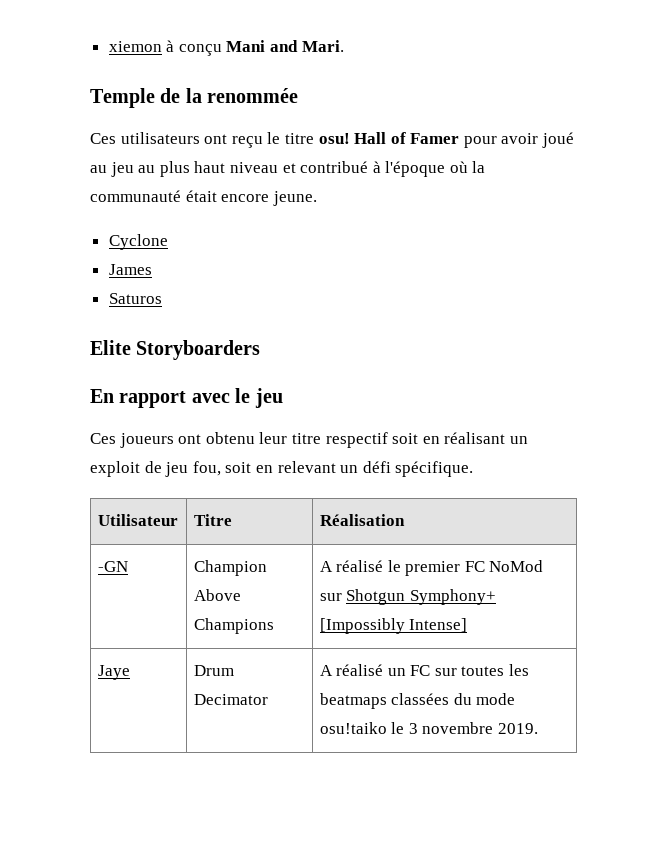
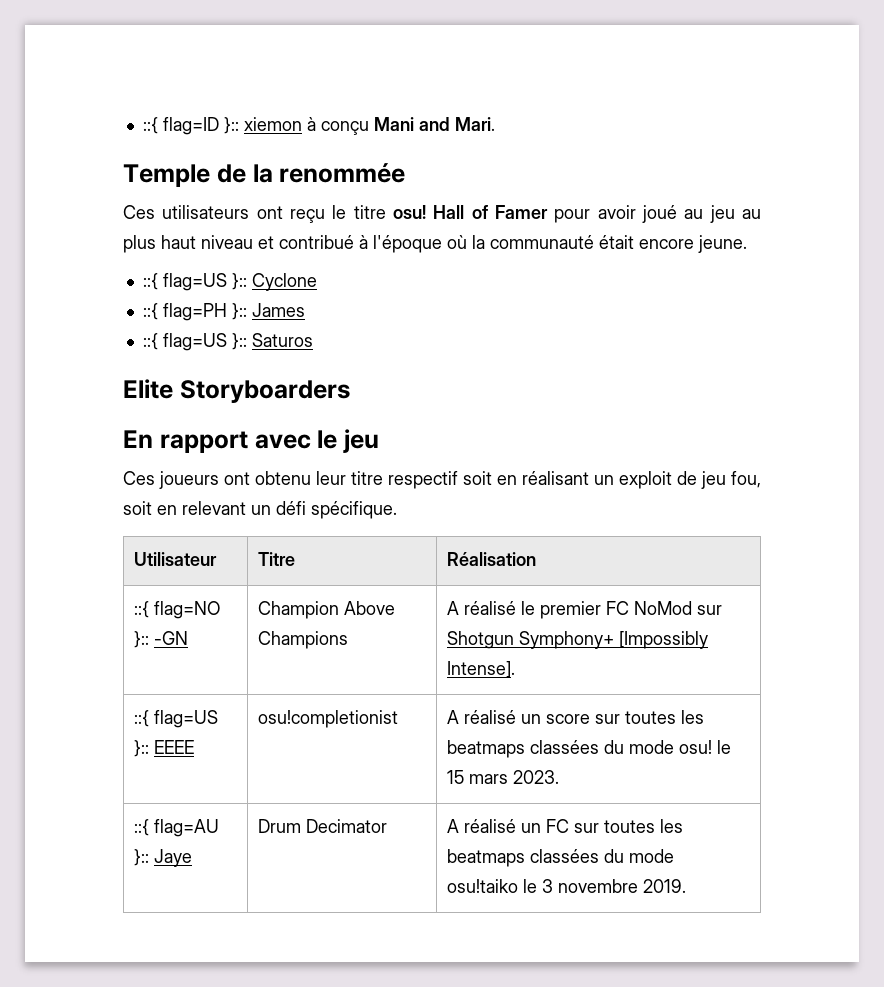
- xiemon à conçu Mani and Mari.
+ ::{ flag=ID }:: xiemon à conçu Mani and Mari.
- Cyclone
- James
- Saturos
+ ::{ flag=US }:: Cyclone
+ ::{ flag=PH }:: James
+ ::{ flag=US }:: Saturos
- -GN | Champion Above Champions | A réalisé le premier FC NoMod sur Shotgun Symphony+ [Impossibly Intense]
- Jaye | Drum Decimator | A réalisé un FC sur toutes les beatmaps classées du mode osu!taiko le 3 novembre 2019.
+ ::{ flag=NO }:: -GN | Champion Above Champions | A réalisé le premier FC NoMod sur Shotgun Symphony+ [Impossibly Intense].
+ ::{ flag=US }:: EEEE | osu!completionist | A réalisé un score sur toutes les beatmaps classées du mode osu! le 15 mars 2023.
+ ::{ flag=AU }:: Jaye | Drum Decimator | A réalisé un FC sur toutes les beatmaps classées du mode osu!taiko le 3 novembre 2019.

